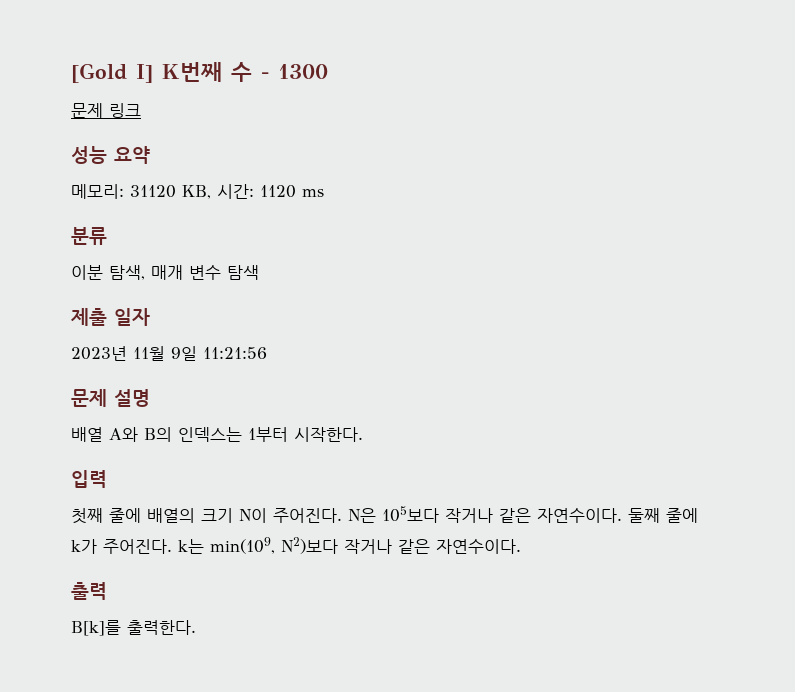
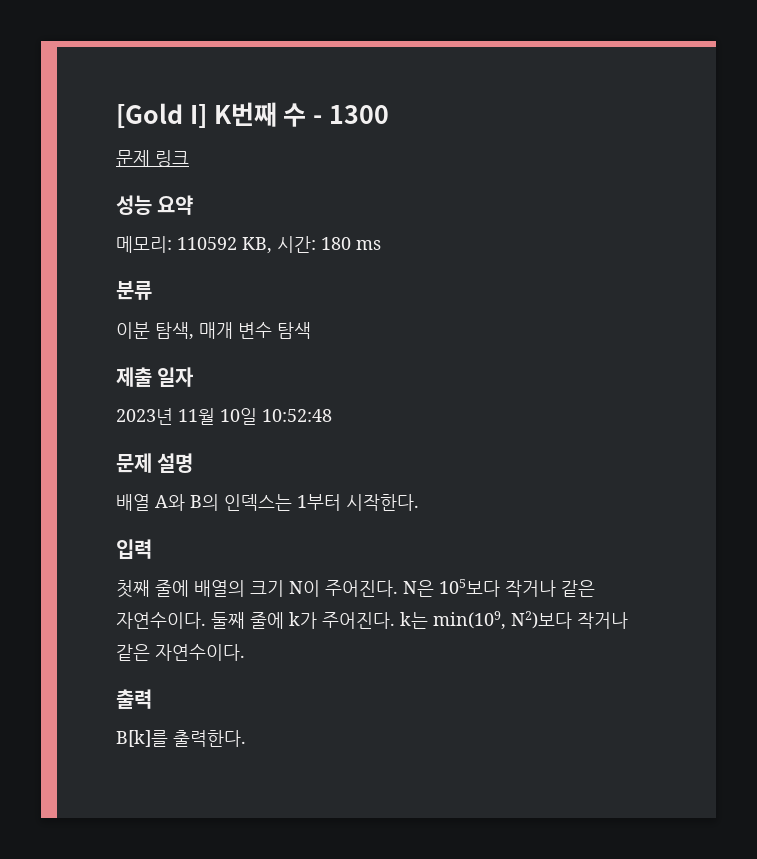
- 메모리: 31120 KB, 시간: 1120 ms
+ 메모리: 110592 KB, 시간: 180 ms
- 2023년 11월 9일 11:21:56
+ 2023년 11월 10일 10:52:48

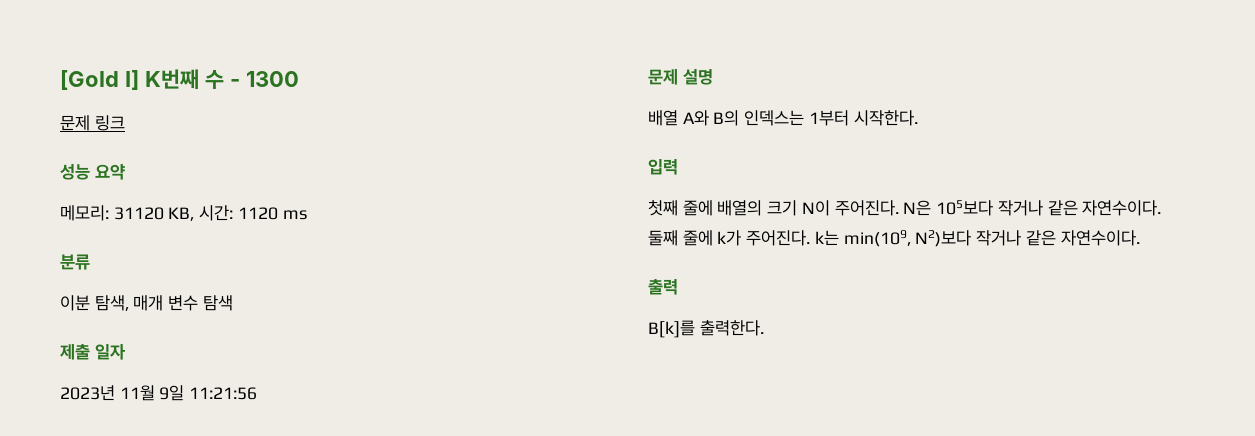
- 메모리: 110592 KB, 시간: 180 ms
+ 메모리: 31120 KB, 시간: 1120 ms
- 2023년 11월 10일 10:52:48
+ 2023년 11월 9일 11:21:56

